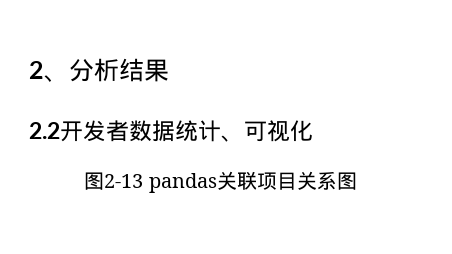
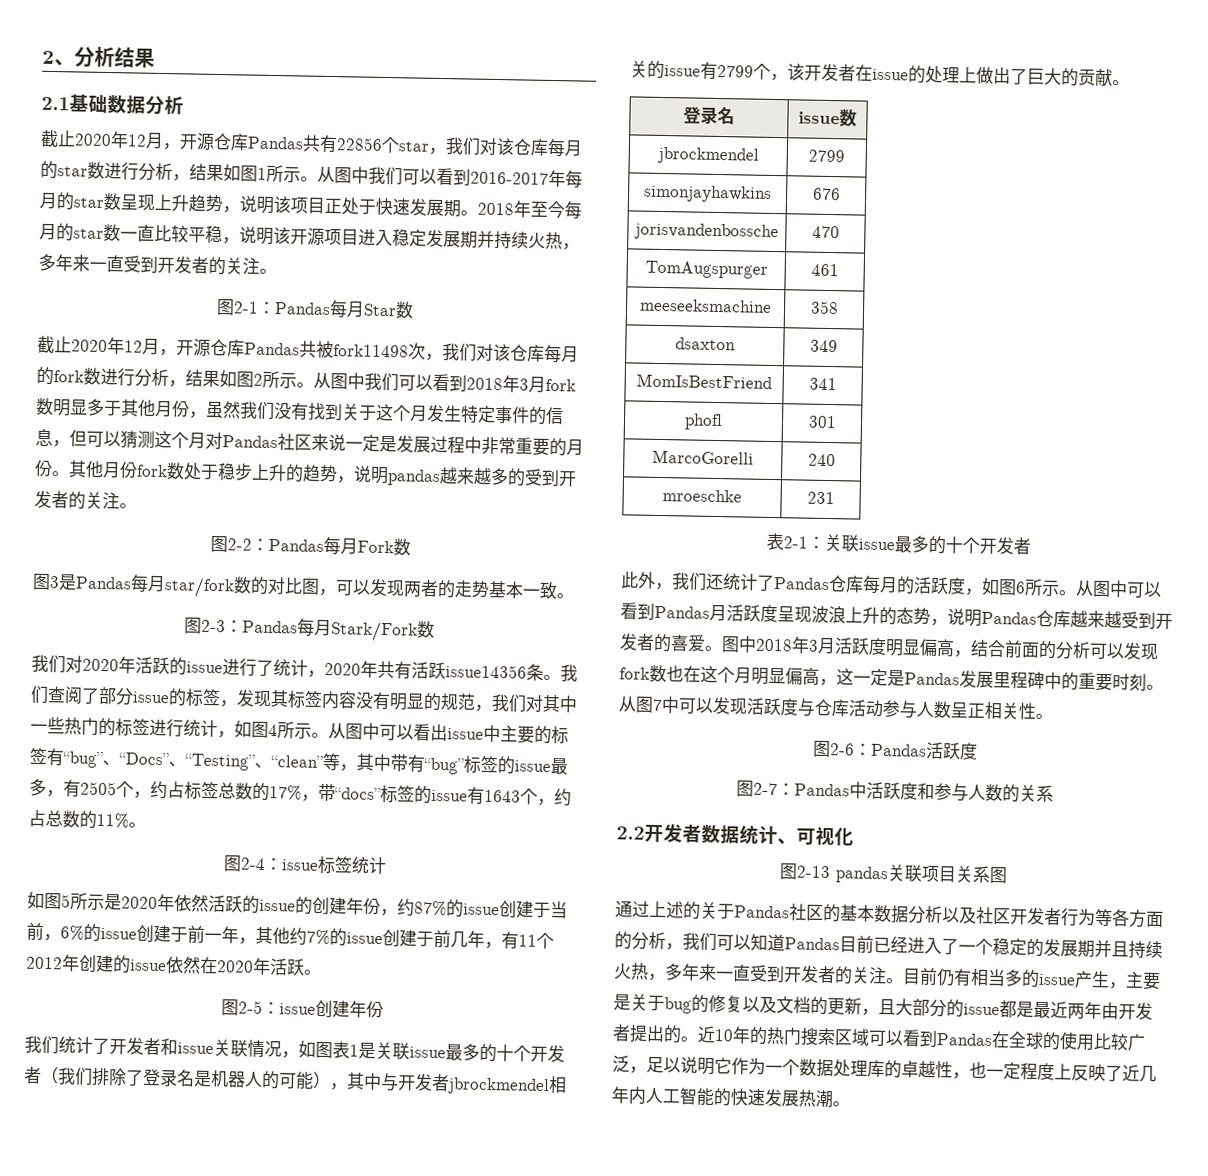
+ 2.1基础数据分析
+ 截止2020年12月，开源仓库Pandas共有22856个star，我们对该仓库每月的star数进行分析，结果如图1所示。从图中我们可以看到2016-2017年每月的star数呈现上升趋势，说明该项目正处于快速发展期。2018年至今每月的star数一直比较平稳，说明该开源项目进入稳定发展期并持续火热，多年来一直受到开发者的关注。
+ 图2-1：Pandas每月Star数
+ 截止2020年12月，开源仓库Pandas共被fork11498次，我们对该仓库每月的fork数进行分析，结果如图2所示。从图中我们可以看到2018年3月fork数明显多于其他月份，虽然我们没有找到关于这个月发生特定事件的信息，但可以猜测这个月对Pandas社区来说一定是发展过程中非常重要的月份。其他月份fork数处于稳步上升的趋势，说明pandas越来越多的受到开发者的关注。
+ 图2-2：Pandas每月Fork数
+ 图3是Pandas每月star/fork数的对比图，可以发现两者的走势基本一致。
+ 图2-3：Pandas每月Stark/Fork数
+ 我们对2020年活跃的issue进行了统计，2020年共有活跃issue14356条。我们查阅了部分issue的标签，发现其标签内容没有明显的规范，我们对其中一些热门的标签进行统计，如图4所示。从图中可以看出issue中主要的标签有“bug”、“Docs”、“Testing”、“clean”等，其中带有“bug”标签的issue最多，有2505个，约占标签总数的17%，带“docs”标签的issue有1643个，约占总数的11%。
+ 图2-4：issue标签统计
+ 如图5所示是2020年依然活跃的issue的创建年份，约87%的issue创建于当前，6%的issue创建于前一年，其他约7%的issue创建于前几年，有11个2012年创建的issue依然在2020年活跃。
+ 图2-5：issue创建年份
+ 我们统计了开发者和issue关联情况，如图表1是关联issue最多的十个开发者（我们排除了登录名是机器人的可能），其中与开发者jbrockmendel相关的issue有2799个，该开发者在issue的处理上做出了巨大的贡献。
+ 登录名 | issue数
+ jbrockmendel | 2799
+ simonjayhawkins | 676
+ jorisvandenbossche | 470
+ TomAugspurger | 461
+ meeseeksmachine | 358
+ dsaxton | 349
+ MomIsBestFriend | 341
+ phofl | 301
+ MarcoGorelli | 240
+ mroeschke | 231
+ 表2-1：关联issue最多的十个开发者
+ 此外，我们还统计了Pandas仓库每月的活跃度，如图6所示。从图中可以看到Pandas月活跃度呈现波浪上升的态势，说明Pandas仓库越来越受到开发者的喜爱。图中2018年3月活跃度明显偏高，结合前面的分析可以发现fork数也在这个月明显偏高，这一定是Pandas发展里程碑中的重要时刻。从图7中可以发现活跃度与仓库活动参与人数呈正相关性。
+ 图2-6：Pandas活跃度
+ 图2-7：Pandas中活跃度和参与人数的关系
+ 通过上述的关于Pandas社区的基本数据分析以及社区开发者行为等各方面的分析，我们可以知道Pandas目前已经进入了一个稳定的发展期并且持续火热，多年来一直受到开发者的关注。目前仍有相当多的issue产生，主要是关于bug的修复以及文档的更新，且大部分的issue都是最近两年由开发者提出的。近10年的热门搜索区域可以看到Pandas在全球的使用比较广泛，足以说明它作为一个数据处理库的卓越性，也一定程度上反映了近几年内人工智能的快速发展热潮。

